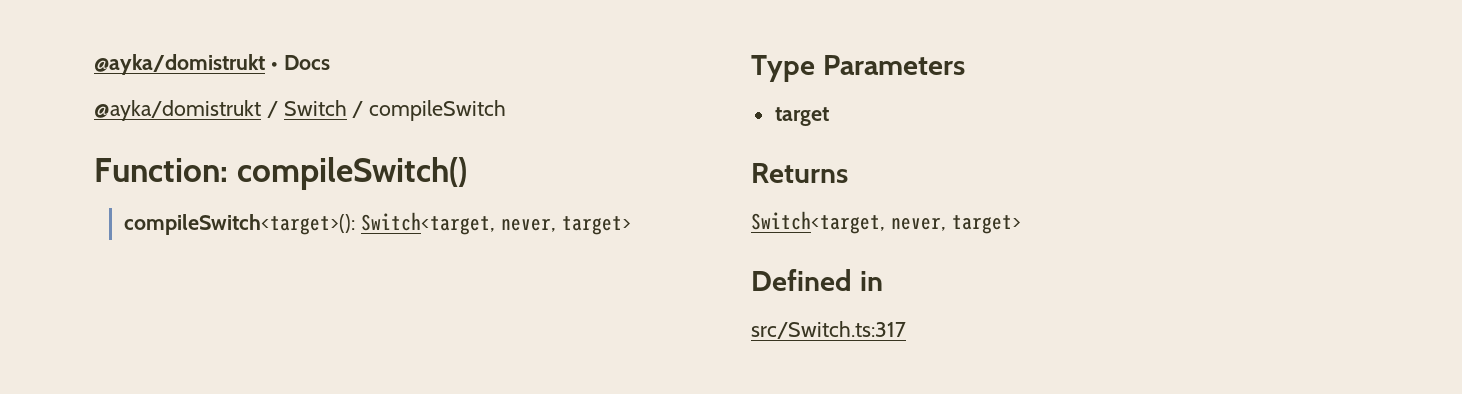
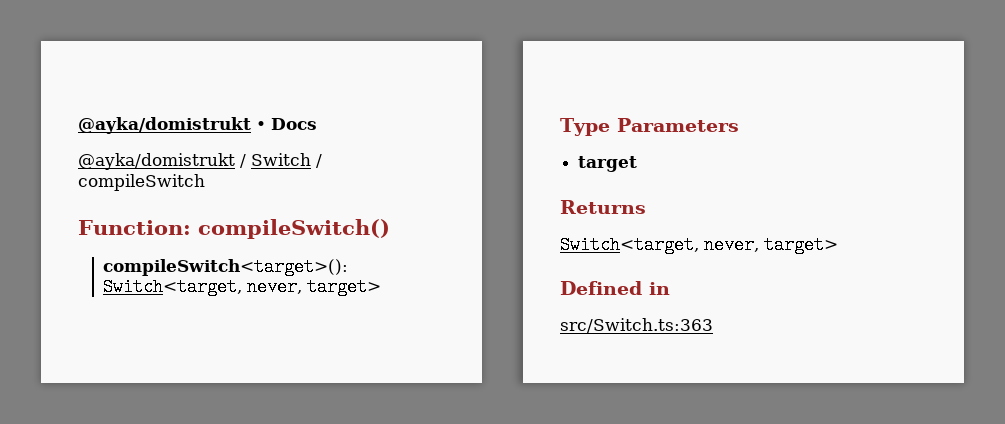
- src/Switch.ts:317
+ src/Switch.ts:363

